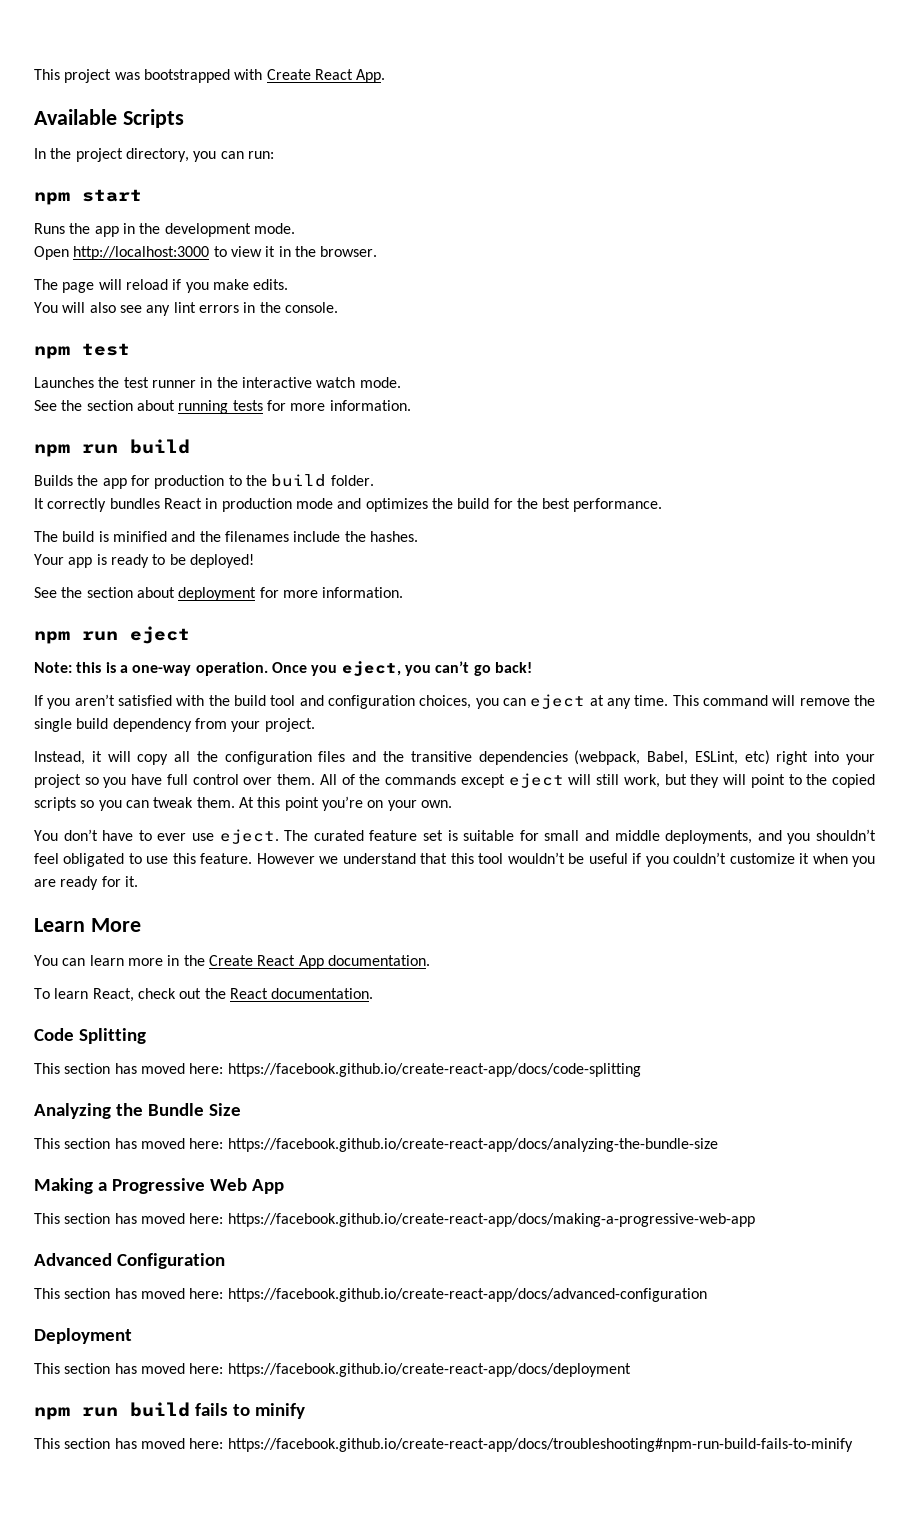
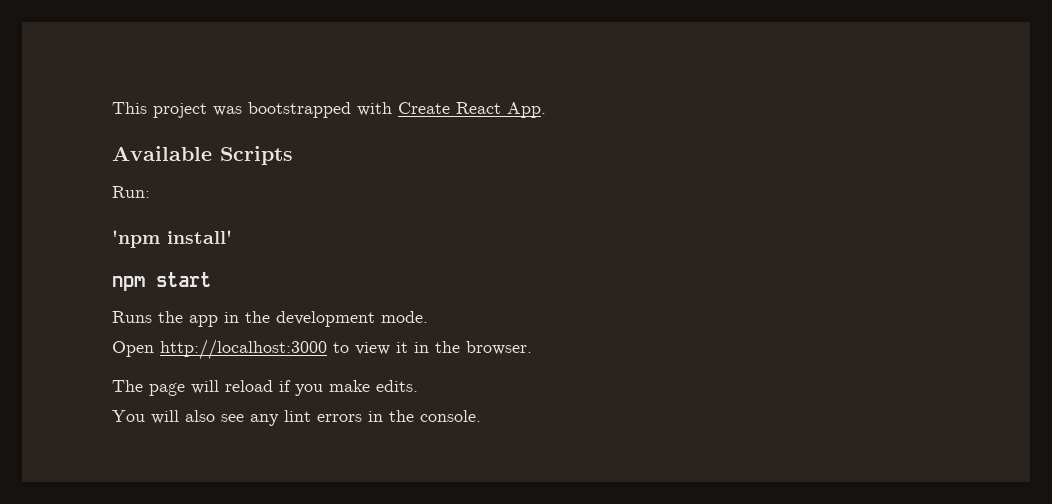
- In the project directory, you can run:
+ Run:
+ 'npm install'
- npm test
- Launches the test runner in the interactive watch mode.
- See the section about running tests for more information.
- npm run build
- Builds the app for production to the build folder.
- It correctly bundles React in production mode and optimizes the build for the best performance.
- The build is minified and the filenames include the hashes.
- Your app is ready to be deployed!
- See the section about deployment for more information.
- npm run eject
- Note: this is a one-way operation. Once you eject, you can’t go back!
- If you aren’t satisfied with the build tool and configuration choices, you can eject at any time. This command will remove the single build dependency from your project.
- Instead, it will copy all the configuration files and the transitive dependencies (webpack, Babel, ESLint, etc) right into your project so you have full control over them. All of the commands except eject will still work, but they will point to the copied scripts so you can tweak them. At this point you’re on your own.
- You don’t have to ever use eject. The curated feature set is suitable for small and middle deployments, and you shouldn’t feel obligated to use this feature. However we understand that this tool wouldn’t be useful if you couldn’t customize it when you are ready for it.
- Learn More
- You can learn more in the Create React App documentation.
- To learn React, check out the React documentation.
- Code Splitting
- This section has moved here: https://facebook.github.io/create-react-app/docs/code-splitting
- Analyzing the Bundle Size
- This section has moved here: https://facebook.github.io/create-react-app/docs/analyzing-the-bundle-size
- Making a Progressive Web App
- This section has moved here: https://facebook.github.io/create-react-app/docs/making-a-progressive-web-app
- Advanced Configuration
- This section has moved here: https://facebook.github.io/create-react-app/docs/advanced-configuration
- Deployment
- This section has moved here: https://facebook.github.io/create-react-app/docs/deployment
- npm run build fails to minify
- This section has moved here: https://facebook.github.io/create-react-app/docs/troubleshooting#npm-run-build-fails-to-minify

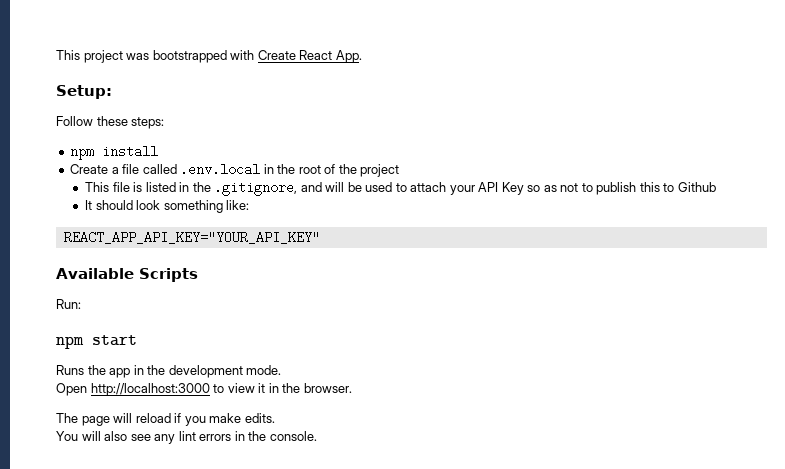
+ Setup:
+ Follow these steps:
+ npm install
+ Create a file called .env.local in the root of the project
+ This file is listed in the .gitignore, and will be used to attach your API Key so as not to publish this to Github
+ It should look something like:
+ REACT_APP_API_KEY="YOUR_API_KEY"
- 'npm install'

